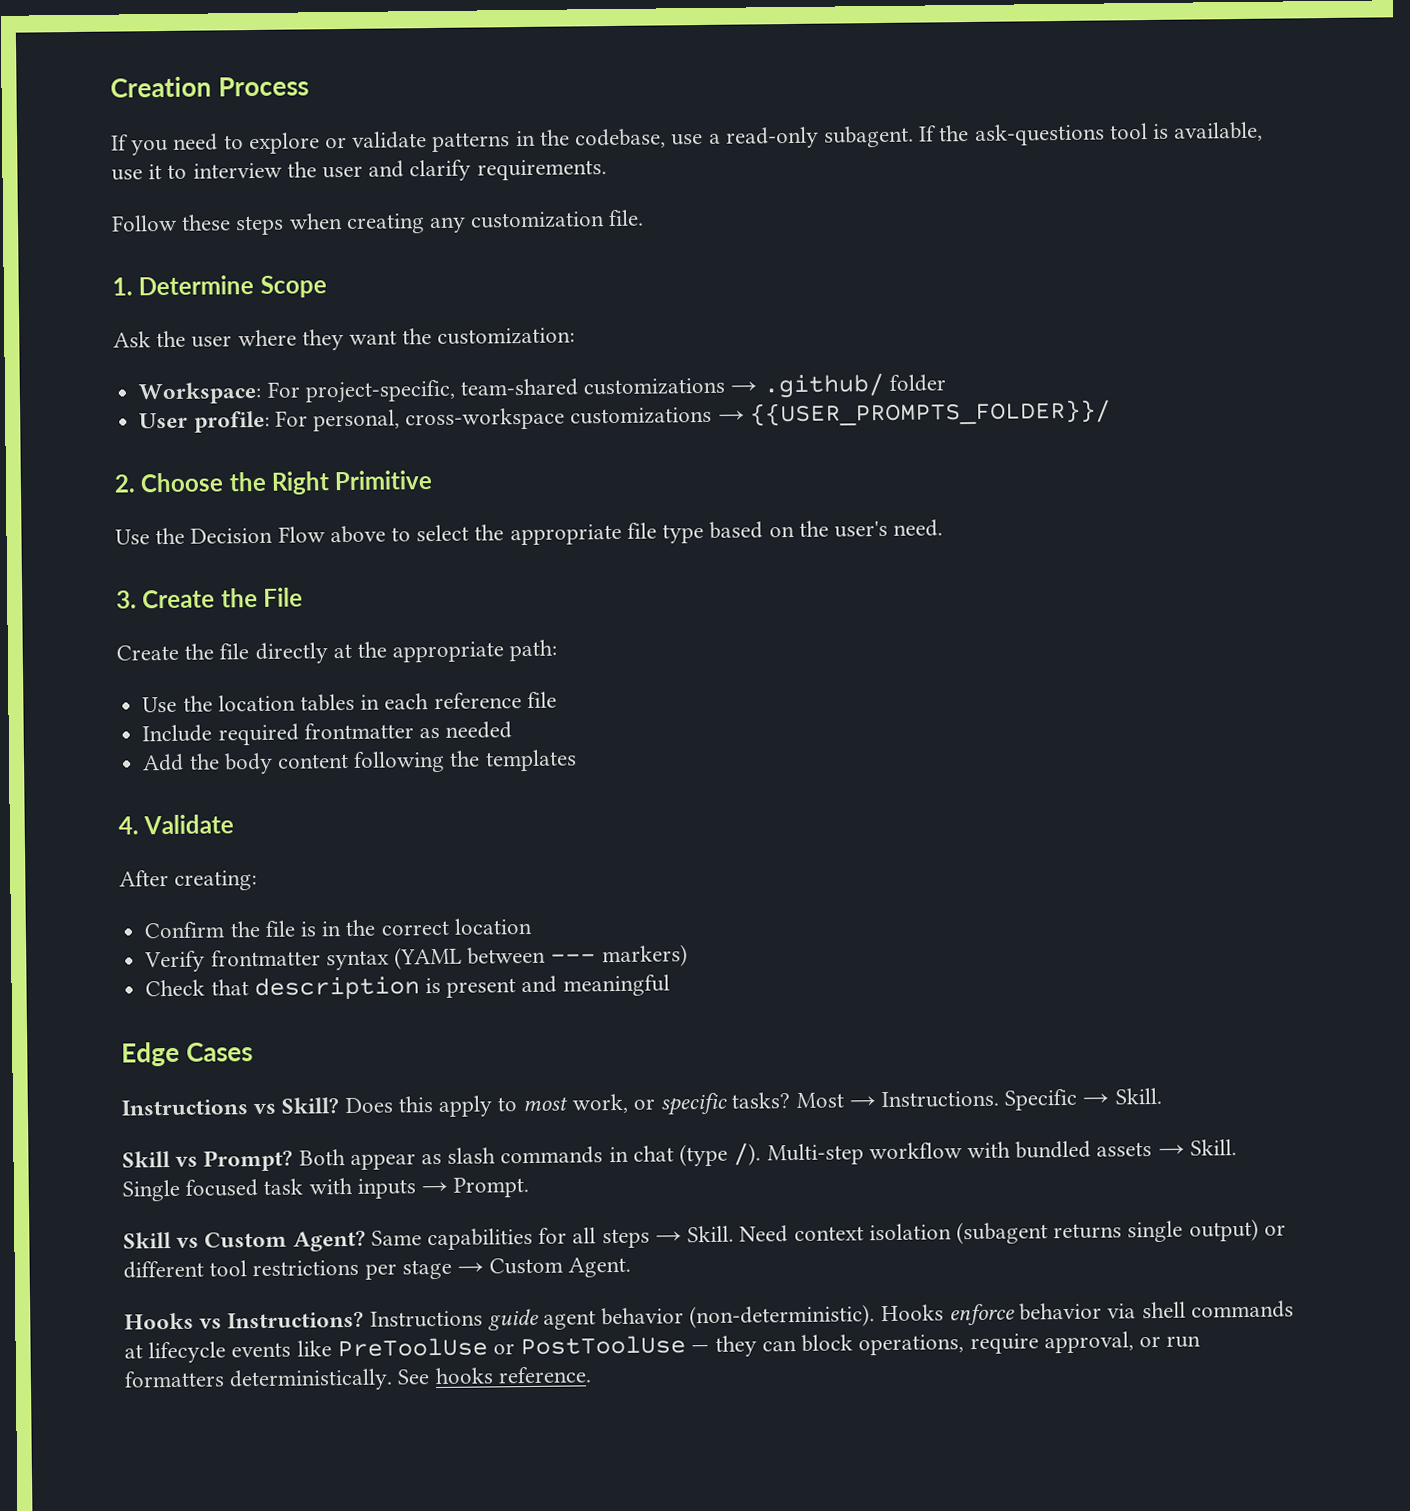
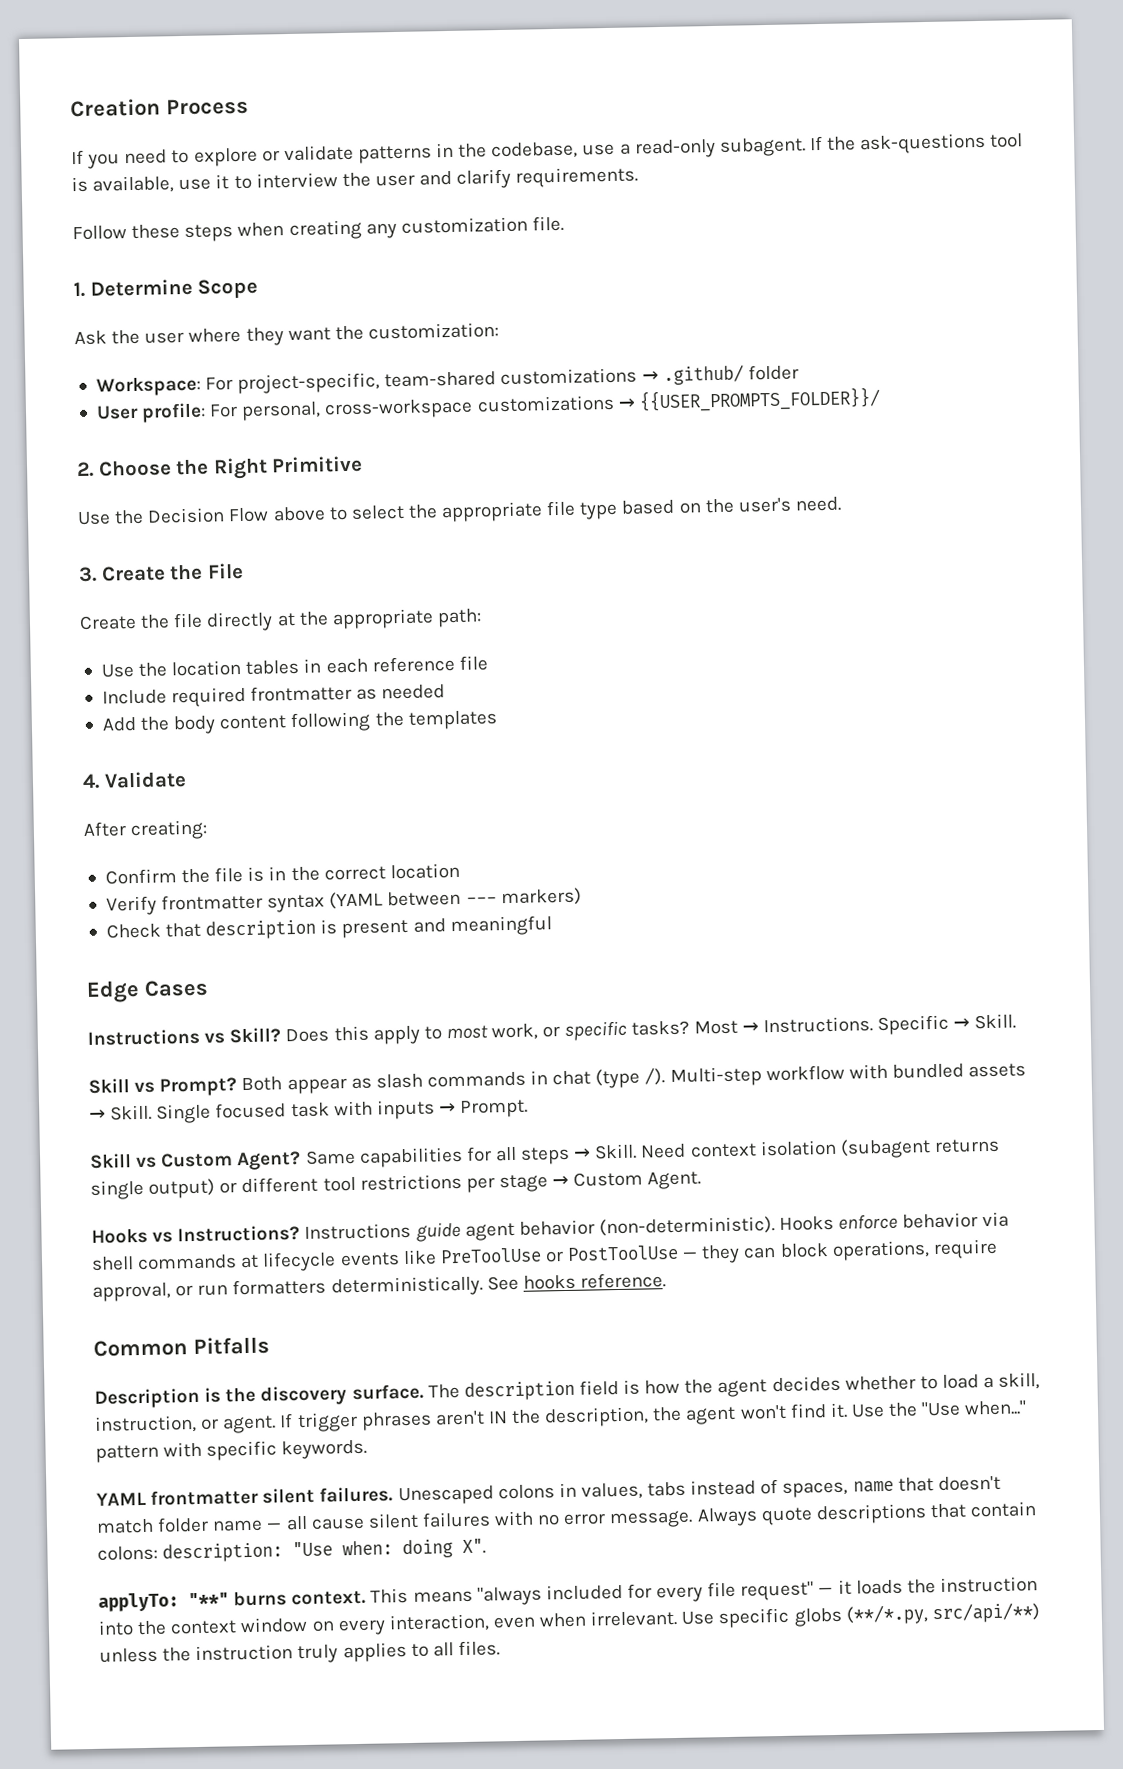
+ Common Pitfalls
+ Description is the discovery surface. The description field is how the agent decides whether to load a skill, instruction, or agent. If trigger phrases aren't IN the description, the agent won't find it. Use the "Use when..." pattern with specific keywords.
+ YAML frontmatter silent failures. Unescaped colons in values, tabs instead of spaces, name that doesn't match folder name — all cause silent failures with no error message. Always quote descriptions that contain colons: description: "Use when: doing X".
+ applyTo: "**" burns context. This means "always included for every file request" — it loads the instruction into the context window on every interaction, even when irrelevant. Use specific globs (**/*.py, src/api/**) unless the instruction truly applies to all files.

